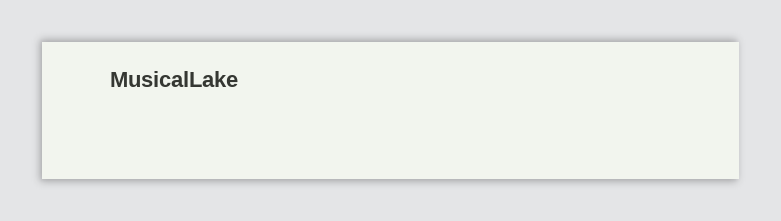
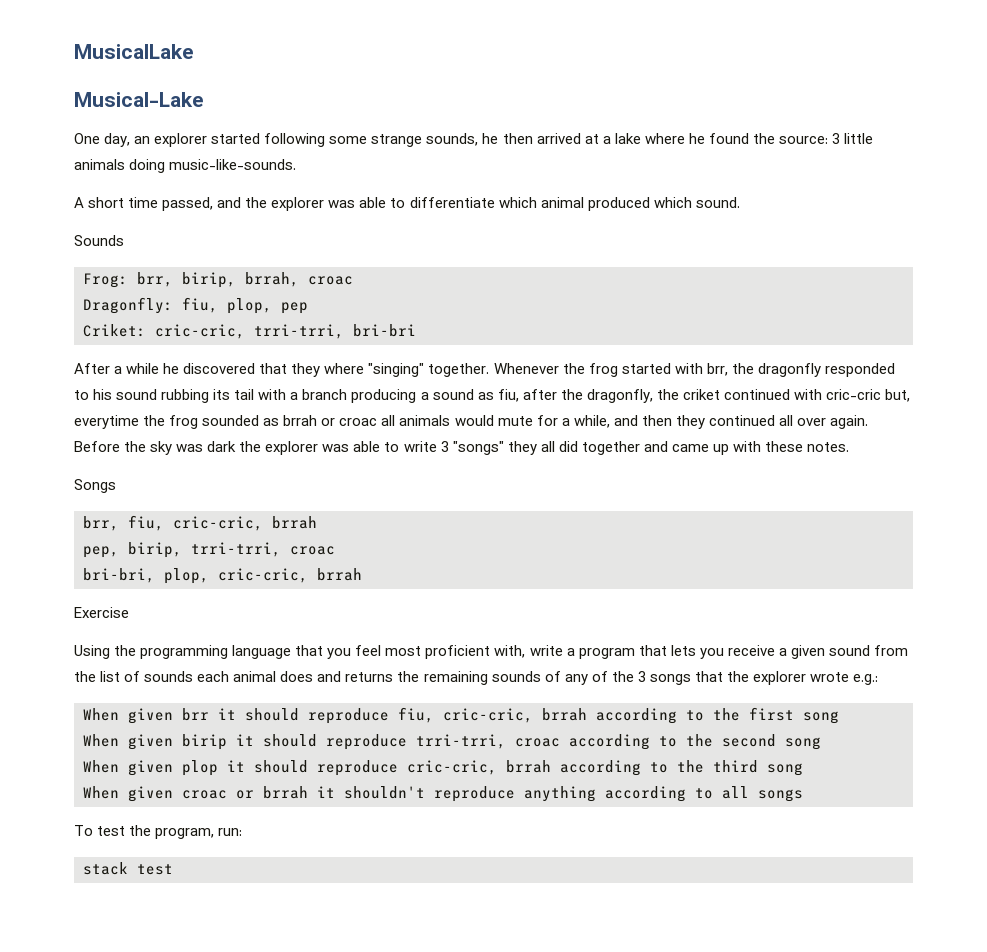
+ Musical-Lake
+ One day, an explorer started following some strange sounds, he then arrived at a lake where he found the source: 3 little animals doing music-like-sounds.
+ A short time passed, and the explorer was able to differentiate which animal produced which sound.
+ Sounds
+ Frog: brr, birip, brrah, croac
+ Dragonfly: fiu, plop, pep
+ Criket: cric-cric, trri-trri, bri-bri
+ After a while he discovered that they where "singing" together. Whenever the frog started with brr, the dragonfly responded to his sound rubbing its tail with a branch producing a sound as fiu, after the dragonfly, the criket continued with cric-cric but, everytime the frog sounded as brrah or croac all animals would mute for a while, and then they continued all over again. Before the sky was dark the explorer was able to write 3 "songs" they all did together and came up with these notes.
+ Songs
+ brr, fiu, cric-cric, brrah
+ pep, birip, trri-trri, croac
+ bri-bri, plop, cric-cric, brrah
+ Exercise
+ Using the programming language that you feel most proficient with, write a program that lets you receive a given sound from the list of sounds each animal does and returns the remaining sounds of any of the 3 songs that the explorer wrote e.g.:
+ When given brr it should reproduce fiu, cric-cric, brrah according to the first song
+ When given birip it should reproduce trri-trri, croac according to the second song
+ When given plop it should reproduce cric-cric, brrah according to the third song
+ When given croac or brrah it shouldn't reproduce anything according to all songs
+ To test the program, run:
+ stack test

